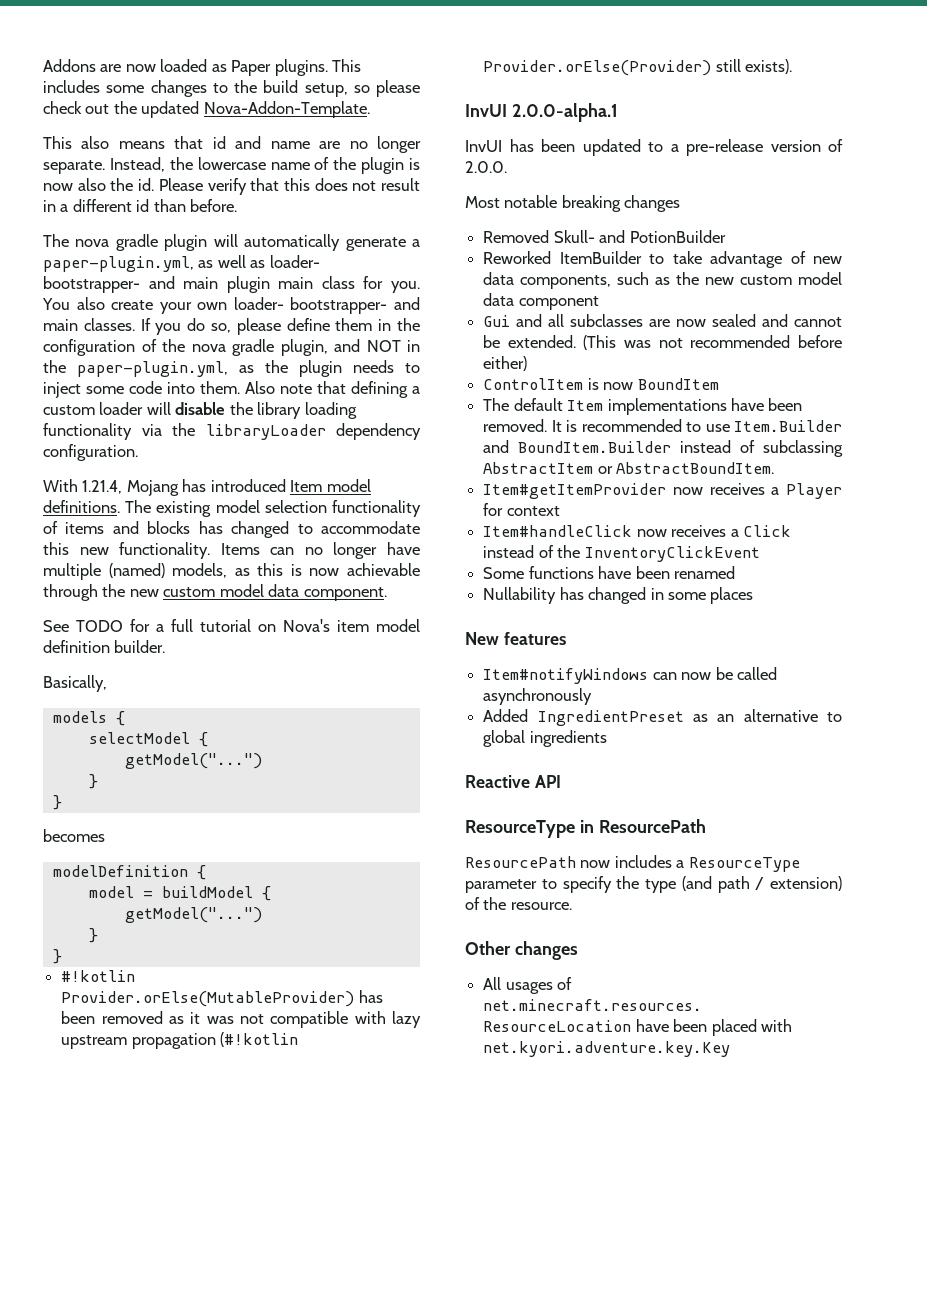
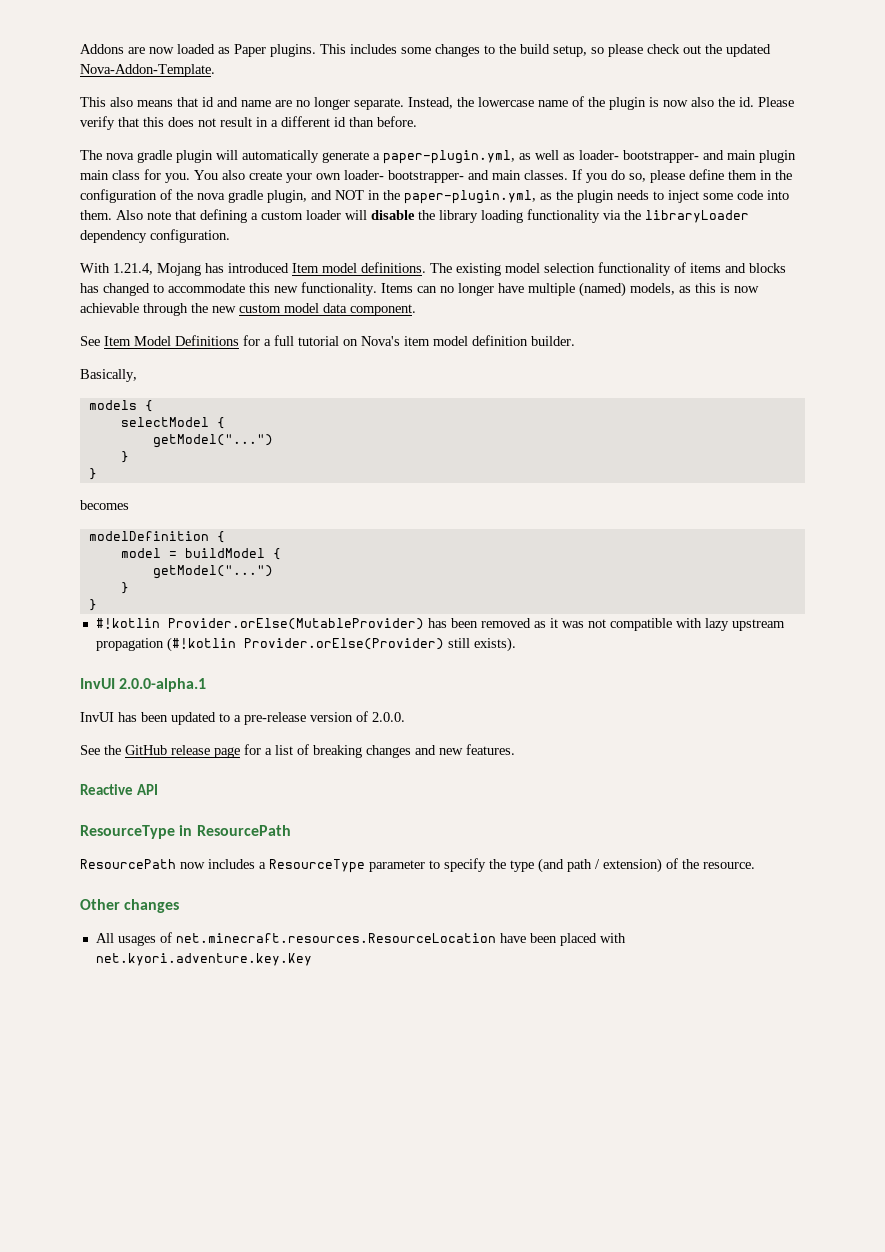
- See TODO for a full tutorial on Nova's item model definition builder.
+ See Item Model Definitions for a full tutorial on Nova's item model definition builder.
- Most notable breaking changes
- Removed Skull- and PotionBuilder
- Reworked ItemBuilder to take advantage of new data components, such as the new custom model data component
- Gui and all subclasses are now sealed and cannot be extended. (This was not recommended before either)
- ControlItem is now BoundItem
- The default Item implementations have been removed. It is recommended to use Item.Builder and BoundItem.Builder instead of subclassing AbstractItem or AbstractBoundItem.
- Item#getItemProvider now receives a Player for context
- Item#handleClick now receives a Click instead of the InventoryClickEvent
- Some functions have been renamed
- Nullability has changed in some places
- New features
- Item#notifyWindows can now be called asynchronously
- Added IngredientPreset as an alternative to global ingredients
+ See the GitHub release page for a list of breaking changes and new features.

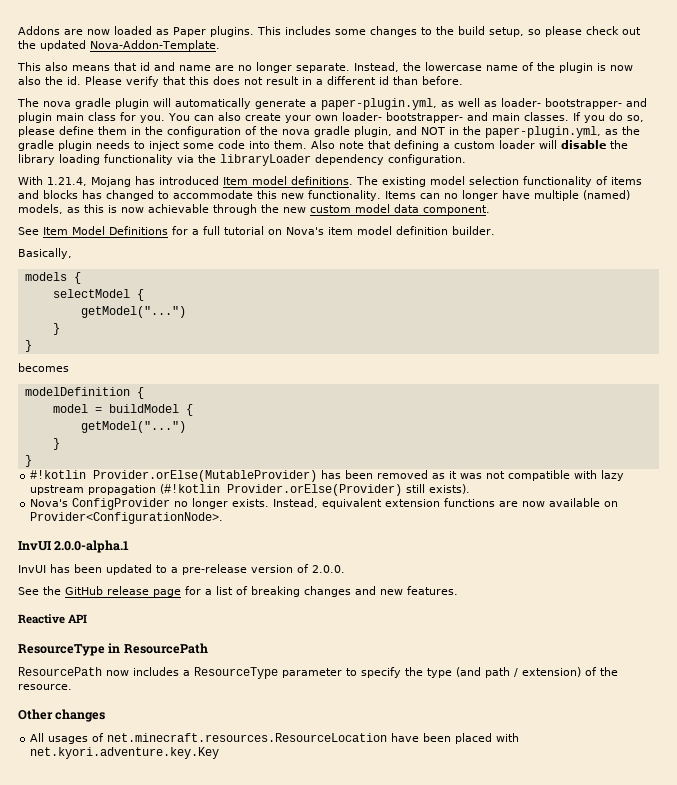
- The nova gradle plugin will automatically generate a paper-plugin.yml, as well as loader- bootstrapper- and main plugin main class for you.
+ The nova gradle plugin will automatically generate a paper-plugin.yml, as well as loader- bootstrapper- and plugin main class for you.
- You also create your own loader- bootstrapper- and main classes.
+ You can also create your own loader- bootstrapper- and main classes.
- If you do so, please define them in the configuration of the nova gradle plugin, and NOT in the paper-plugin.yml, as the plugin needs to inject some code into them.
+ If you do so, please define them in the configuration of the nova gradle plugin, and NOT in the paper-plugin.yml, as the gradle plugin needs to inject some code into them.
+ Nova's ConfigProvider no longer exists. Instead, equivalent extension functions are now available on Provider<ConfigurationNode>.

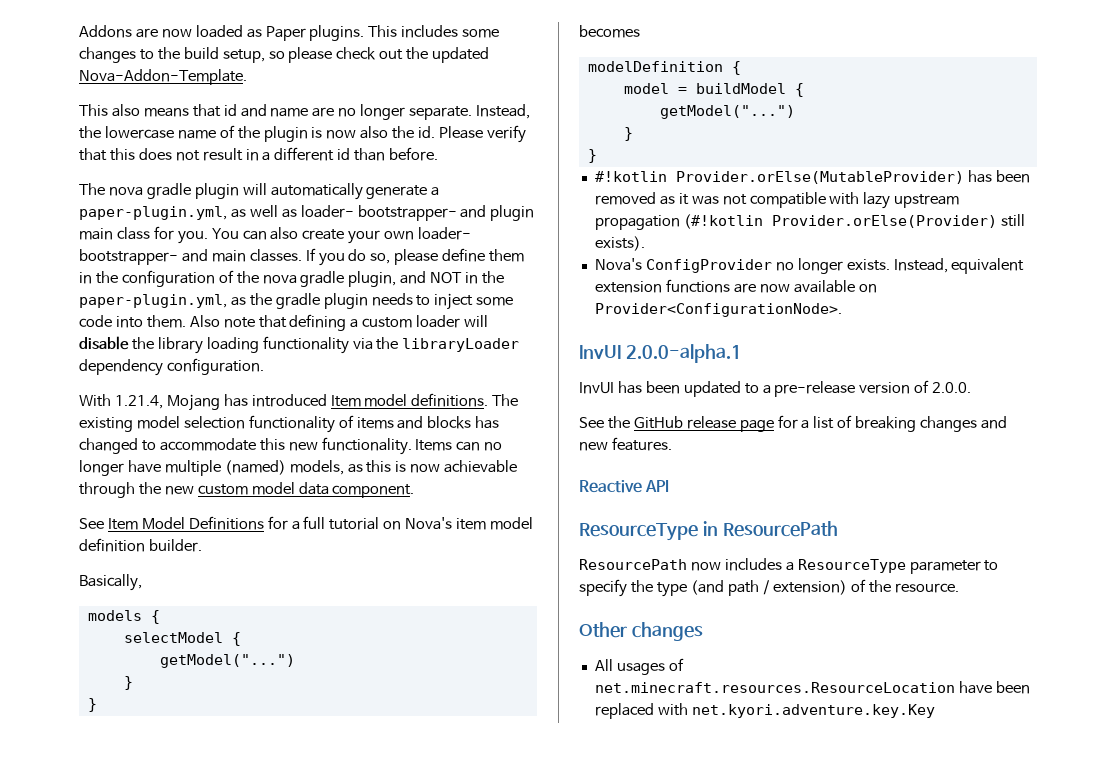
- All usages of net.minecraft.resources.ResourceLocation have been placed with net.kyori.adventure.key.Key
+ All usages of net.minecraft.resources.ResourceLocation have been replaced with net.kyori.adventure.key.Key

